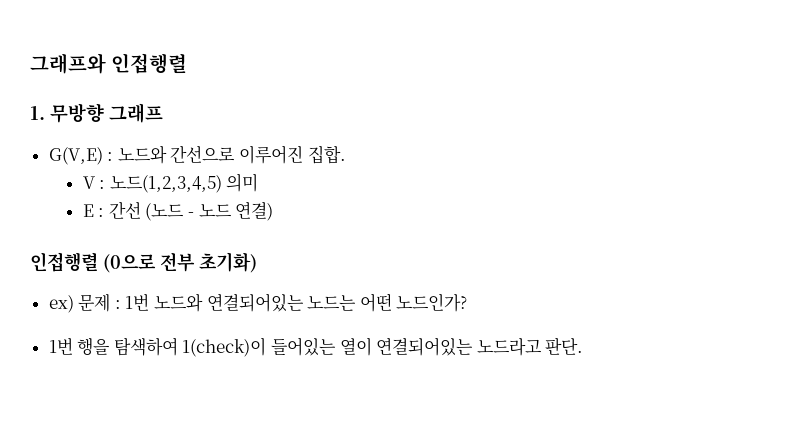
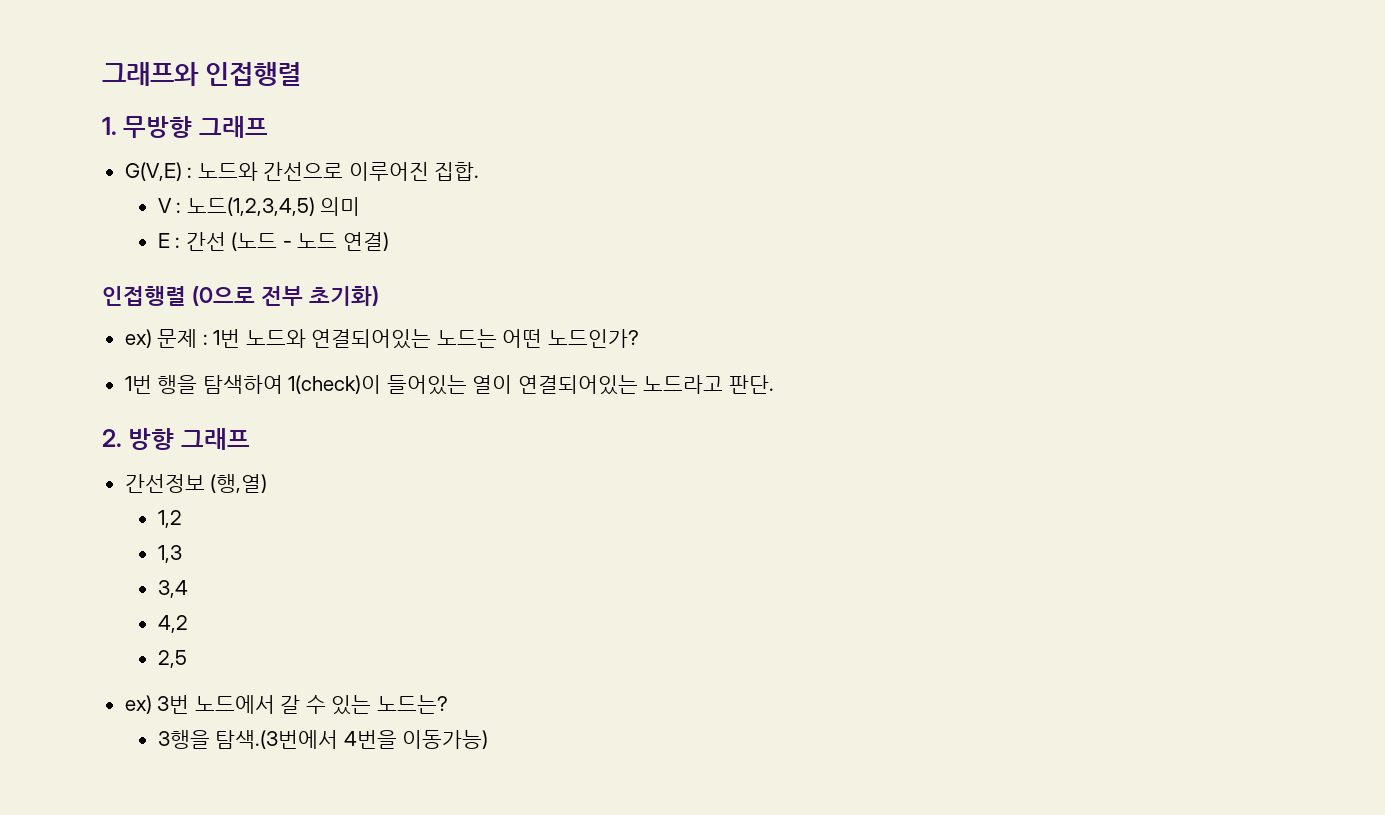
+ 2. 방향 그래프
+ 간선정보 (행,열)
+ 1,2
+ 1,3
+ 3,4
+ 4,2
+ 2,5
+ ex) 3번 노드에서 갈 수 있는 노드는?
+ 3행을 탐색.(3번에서 4번을 이동가능)

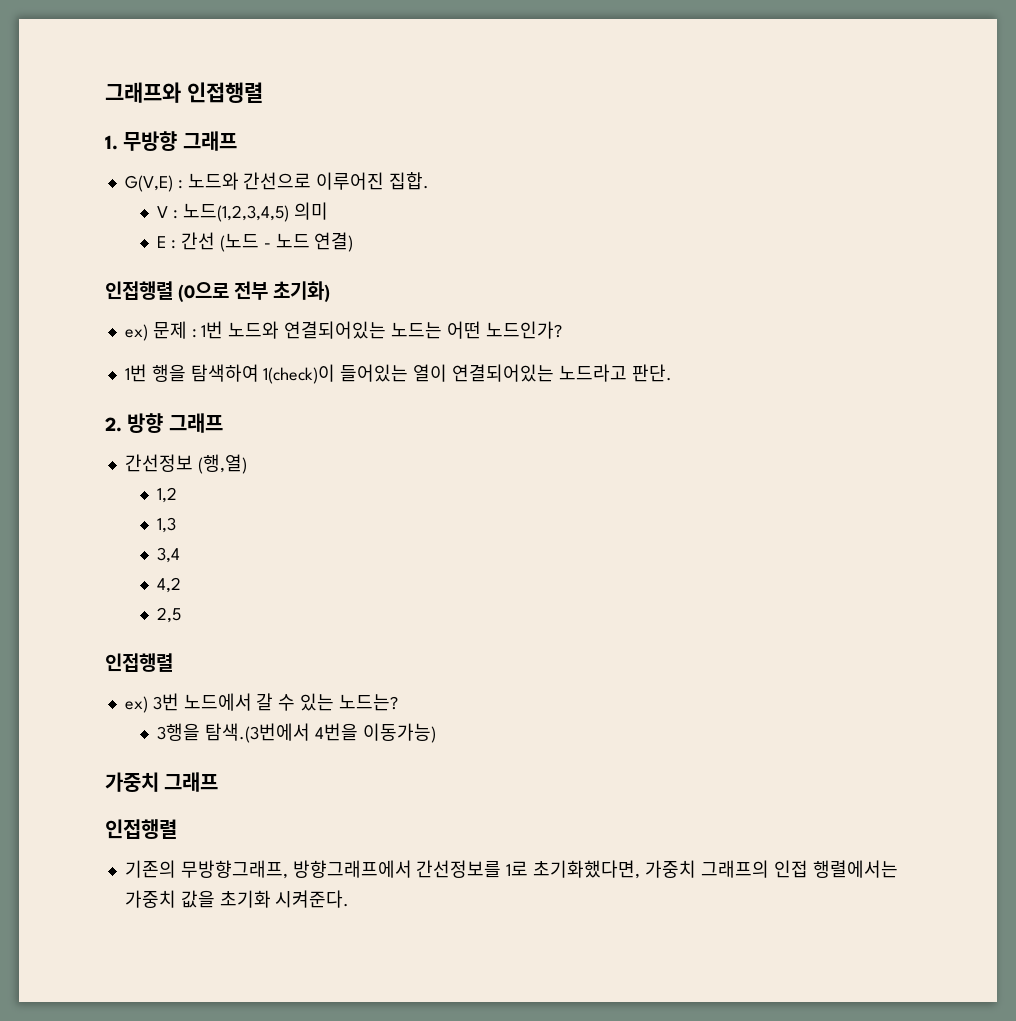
  2,5
+ 인접행렬
+ 가중치 그래프
+ 인접행렬
+ 기존의 무방향그래프, 방향그래프에서 간선정보를 1로 초기화했다면, 가중치 그래프의 인접 행렬에서는 가중치 값을 초기화 시켜준다.

